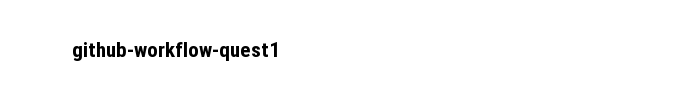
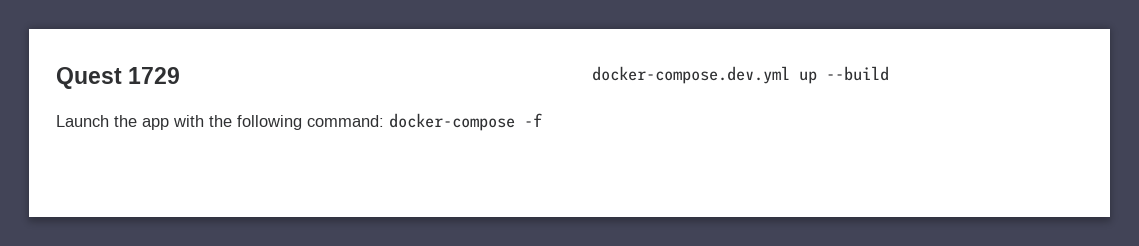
- github-workflow-quest1
+ Quest 1729
+ Launch the app with the following command: docker-compose -f docker-compose.dev.yml up --build

